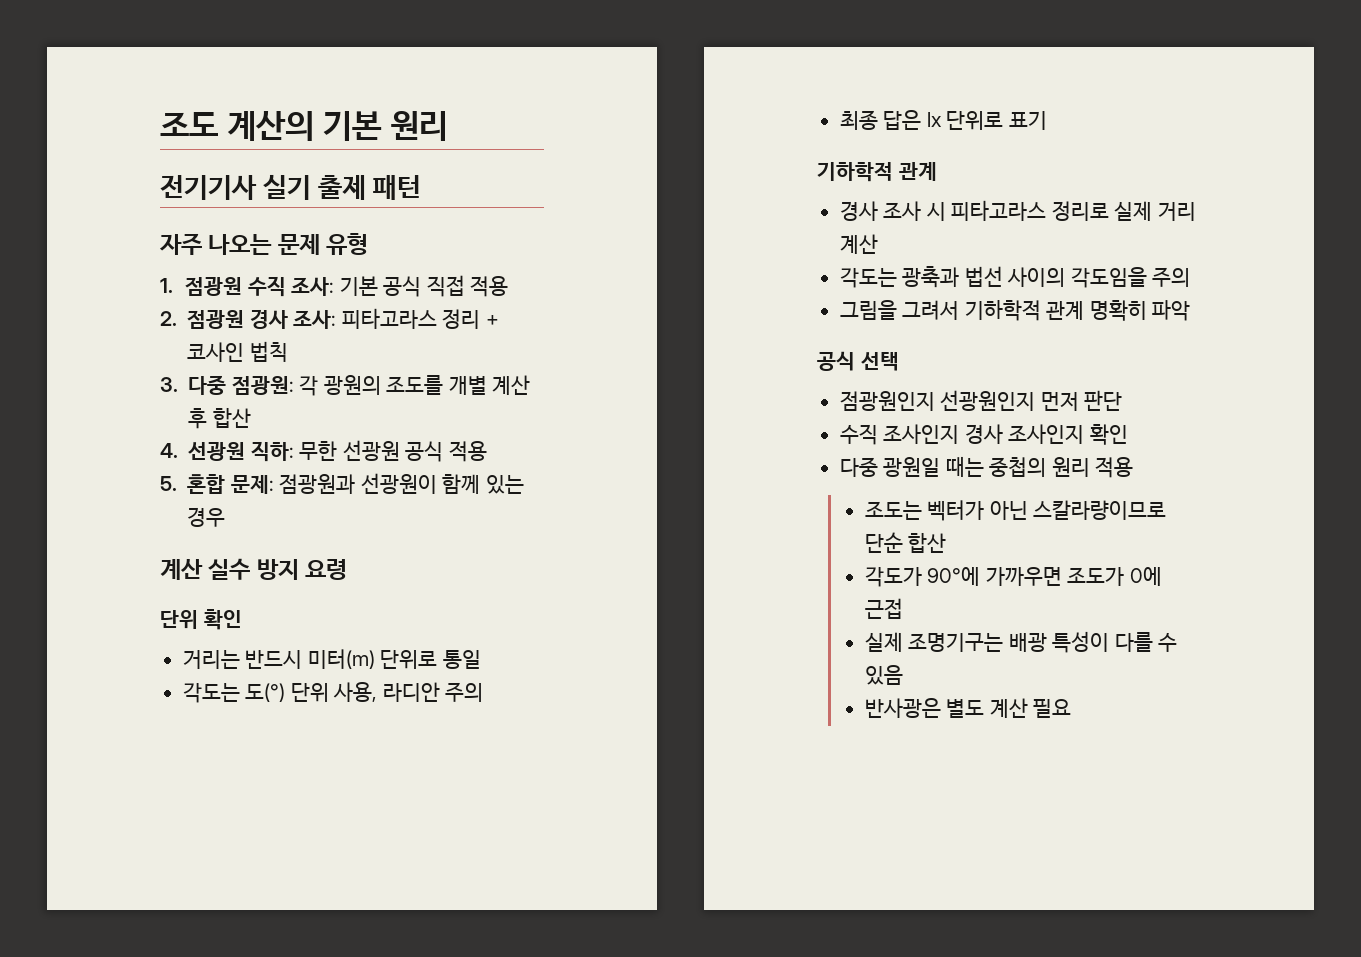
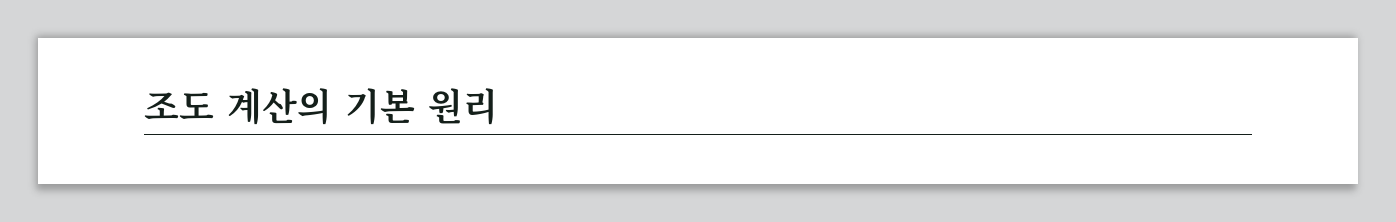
- 전기기사 실기 출제 패턴
- 자주 나오는 문제 유형
- 1. 점광원 수직 조사: 기본 공식 직접 적용
- 2. 점광원 경사 조사: 피타고라스 정리 + 코사인 법칙
- 3. 다중 점광원: 각 광원의 조도를 개별 계산 후 합산
- 4. 선광원 직하: 무한 선광원 공식 적용
- 5. 혼합 문제: 점광원과 선광원이 함께 있는 경우
- 계산 실수 방지 요령
- 단위 확인
- 거리는 반드시 미터(m) 단위로 통일
- 각도는 도(°) 단위 사용, 라디안 주의
- 최종 답은 lx 단위로 표기
- 기하학적 관계
- 경사 조사 시 피타고라스 정리로 실제 거리 계산
- 각도는 광축과 법선 사이의 각도임을 주의
- 그림을 그려서 기하학적 관계 명확히 파악
- 공식 선택
- 점광원인지 선광원인지 먼저 판단
- 수직 조사인지 경사 조사인지 확인
- 다중 광원일 때는 중첩의 원리 적용
- 조도는 벡터가 아닌 스칼라량이므로 단순 합산
- 각도가 90°에 가까우면 조도가 0에 근접
- 실제 조명기구는 배광 특성이 다를 수 있음
- 반사광은 별도 계산 필요

